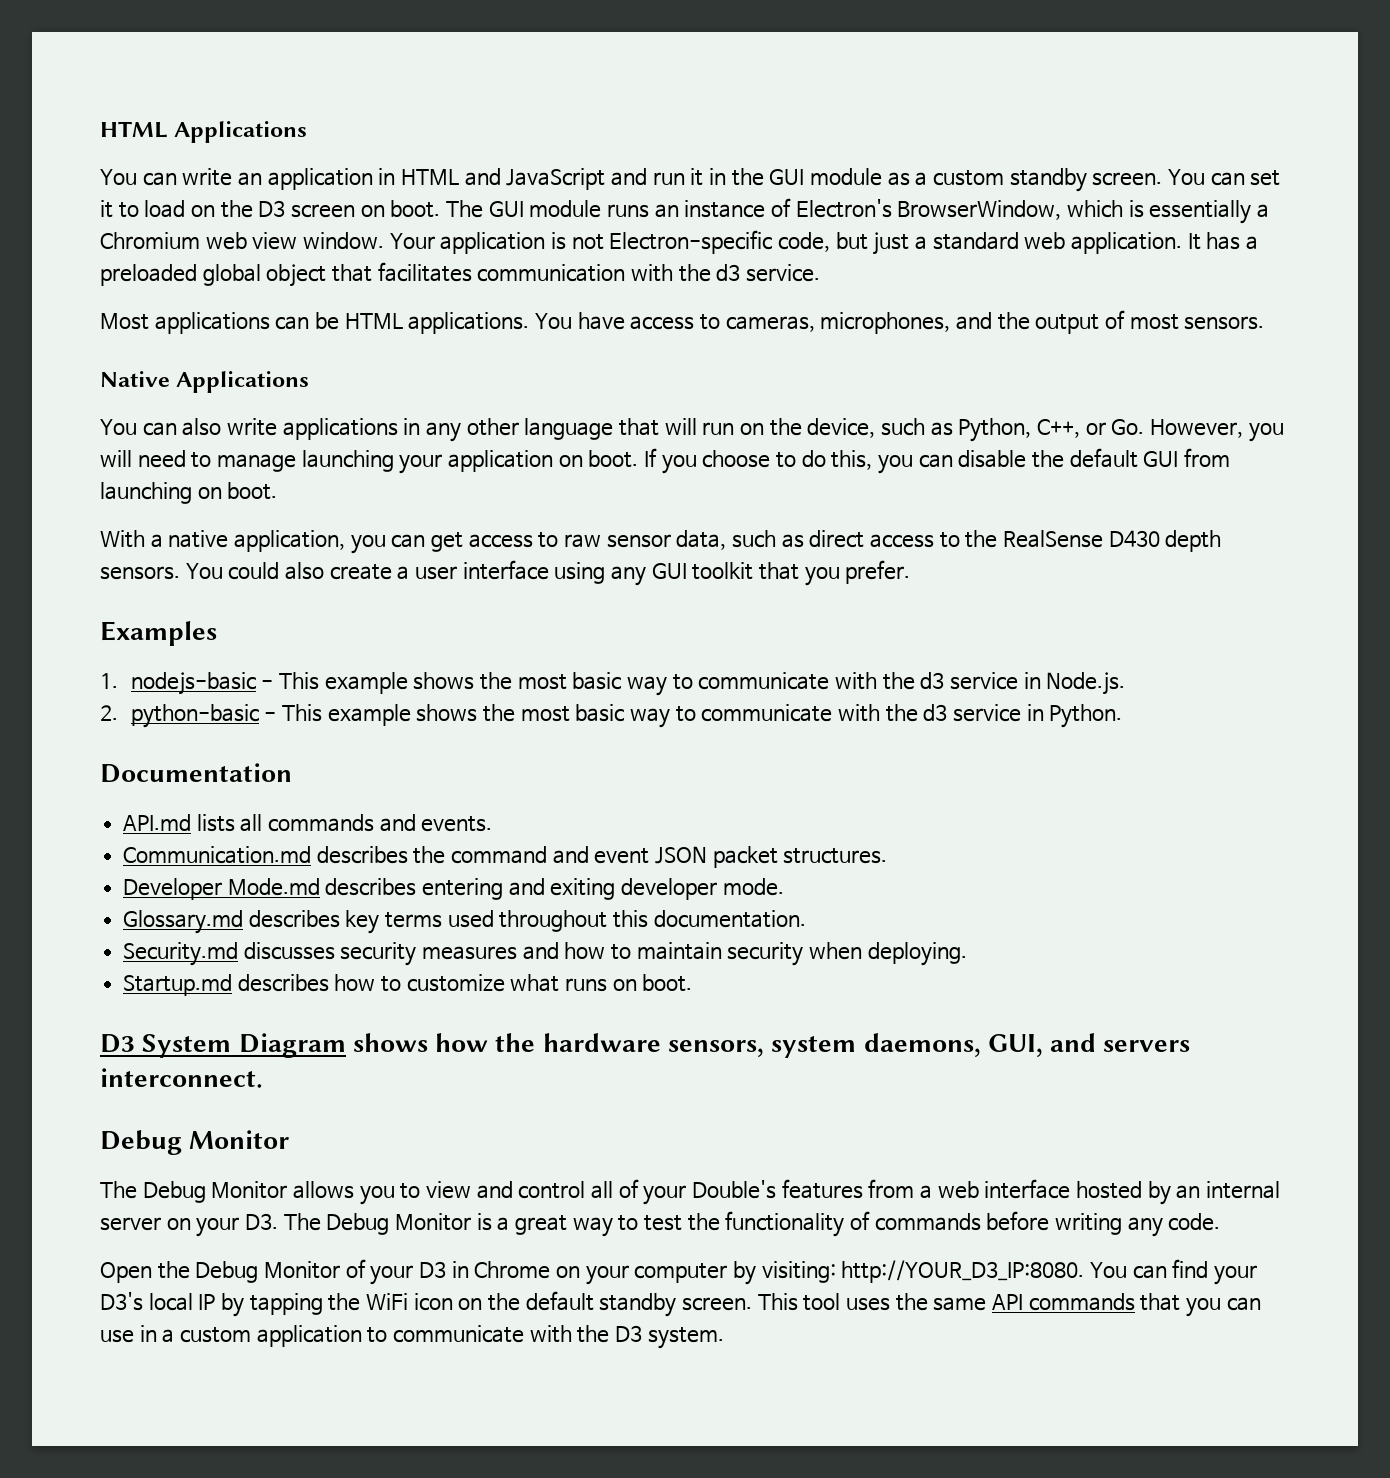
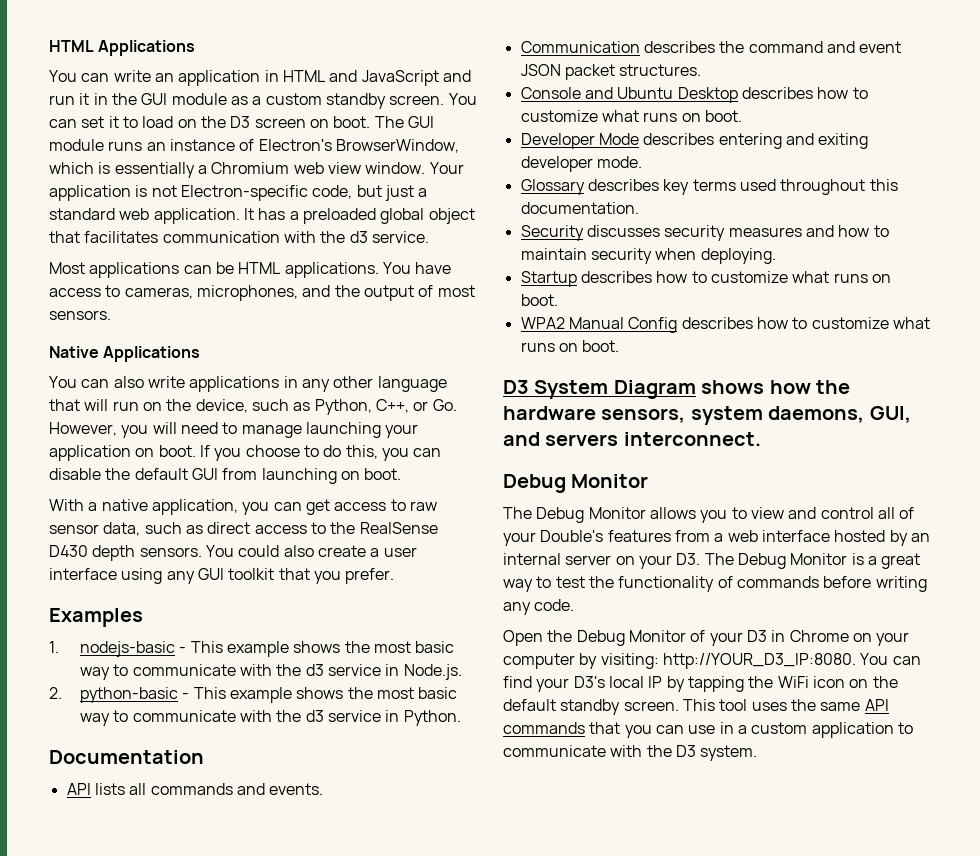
- API.md lists all commands and events.
+ API lists all commands and events.
- Communication.md describes the command and event JSON packet structures.
+ Communication describes the command and event JSON packet structures.
+ Console and Ubuntu Desktop describes how to customize what runs on boot.
- Developer Mode.md describes entering and exiting developer mode.
+ Developer Mode describes entering and exiting developer mode.
- Glossary.md describes key terms used throughout this documentation.
+ Glossary describes key terms used throughout this documentation.
- Security.md discusses security measures and how to maintain security when deploying.
+ Security discusses security measures and how to maintain security when deploying.
- Startup.md describes how to customize what runs on boot.
+ Startup describes how to customize what runs on boot.
+ WPA2 Manual Config describes how to customize what runs on boot.

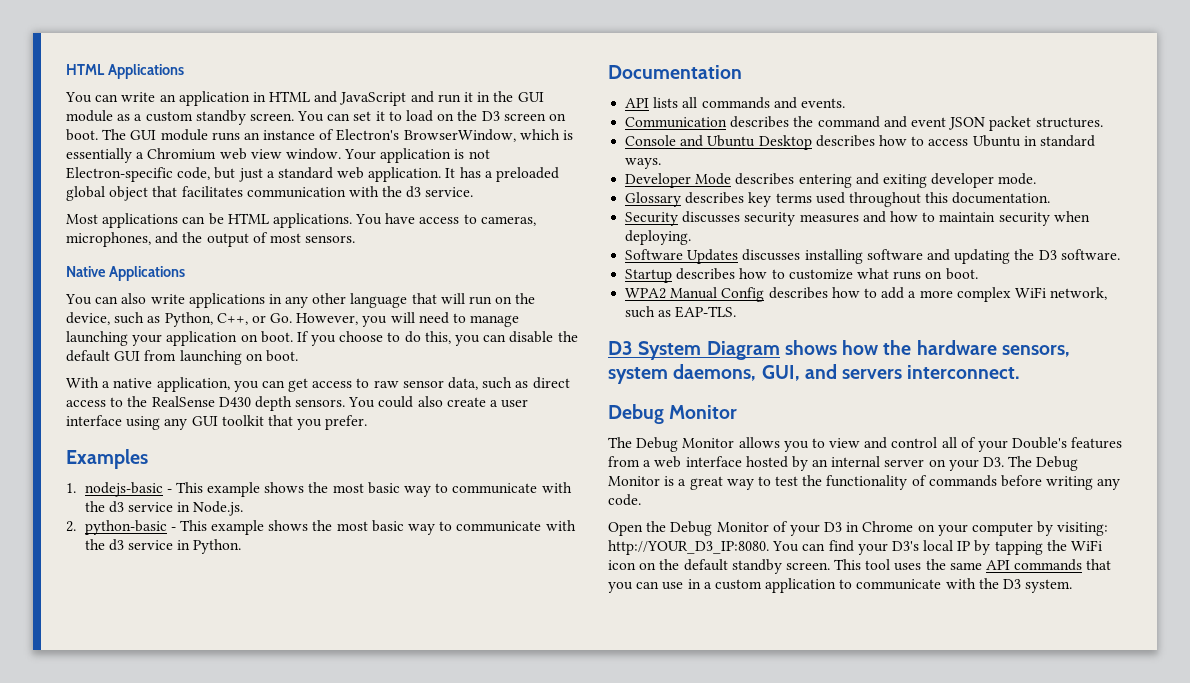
- Console and Ubuntu Desktop describes how to customize what runs on boot.
+ Console and Ubuntu Desktop describes how to access Ubuntu in standard ways.
+ Software Updates discusses installing software and updating the D3 software.
- WPA2 Manual Config describes how to customize what runs on boot.
+ WPA2 Manual Config describes how to add a more complex WiFi network, such as EAP-TLS.

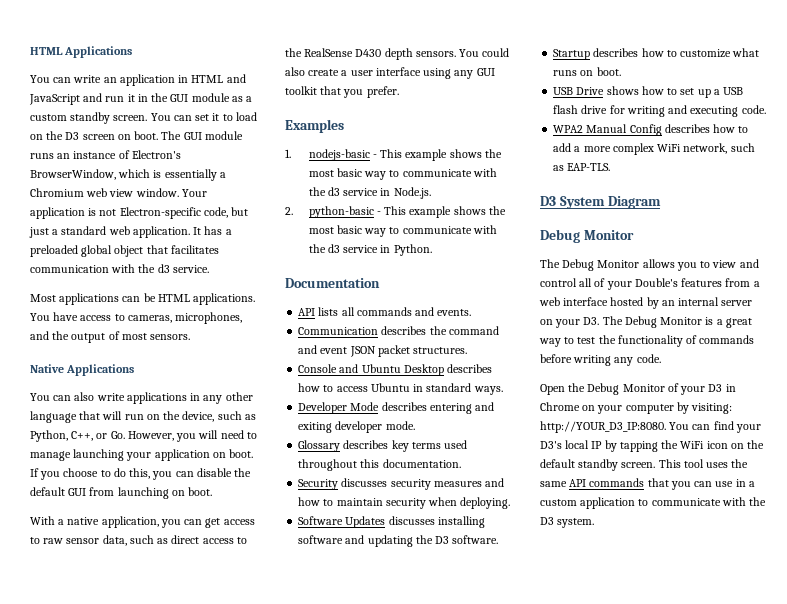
+ USB Drive shows how to set up a USB flash drive for writing and executing code.
- D3 System Diagram shows how the hardware sensors, system daemons, GUI, and servers interconnect.
+ D3 System Diagram

